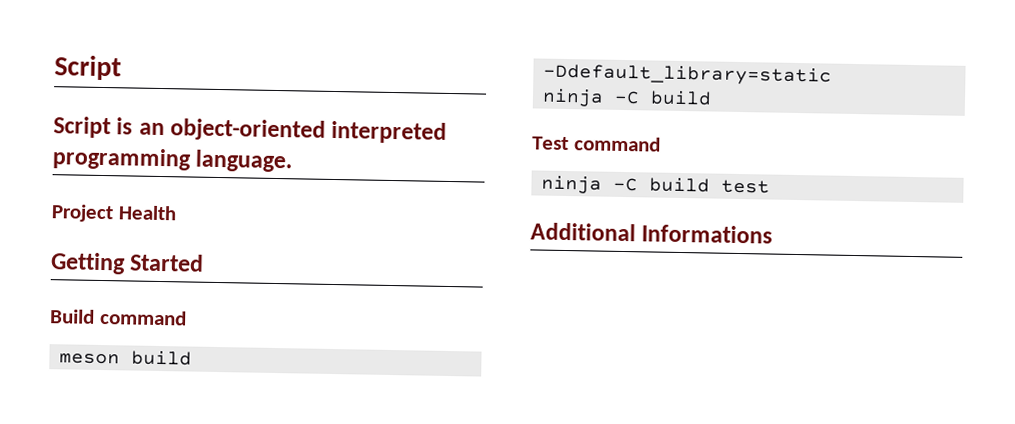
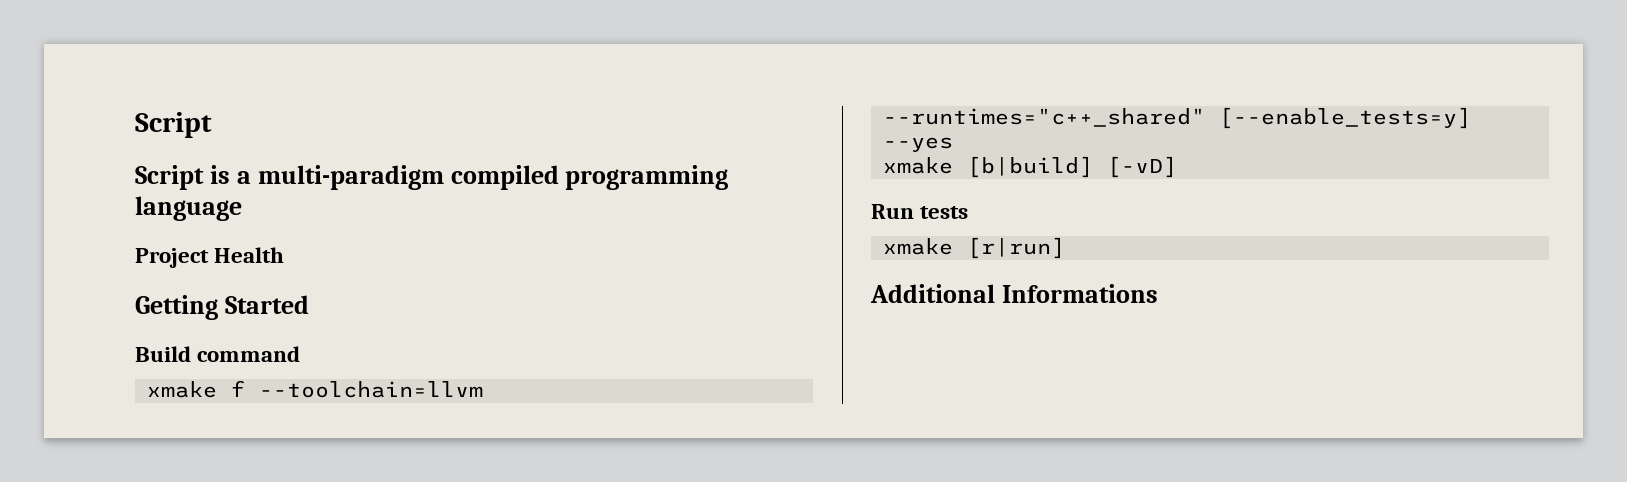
- Script is an object-oriented interpreted programming language.
+ Script is a multi-paradigm compiled programming language
- meson build -Ddefault_library=static
- ninja -C build
- Test command
- ninja -C build test
+ xmake f --toolchain=llvm --runtimes="c++_shared" [--enable_tests=y] --yes
+ xmake [b|build] [-vD]
+ Run tests
+ xmake [r|run]

